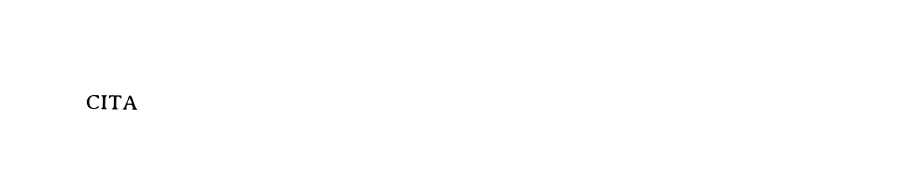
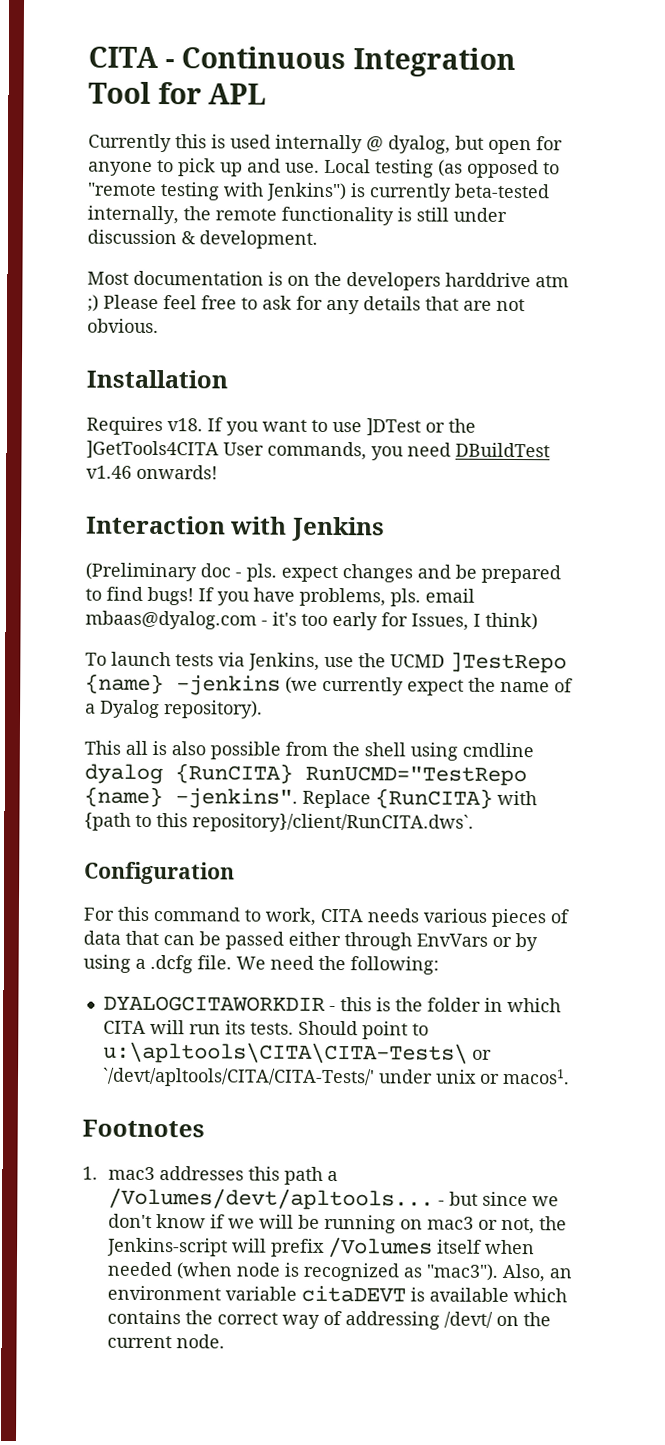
- CITA
+ CITA - Continuous Integration Tool for APL
+ Currently this is used internally @ dyalog, but open for anyone to pick up and use. Local testing (as opposed to "remote testing with Jenkins") is currently beta-tested internally, the remote functionality is still under discussion & development.
+ Most documentation is on the developers harddrive atm ;) Please feel free to ask for any details that are not obvious.
+ Installation
+ Requires v18. If you want to use ]DTest or the ]GetTools4CITA User commands, you need DBuildTest v1.46 onwards!
+ Interaction with Jenkins
+ (Preliminary doc - pls. expect changes and be prepared to find bugs! If you have problems, pls. email mbaas@dyalog.com - it's too early for Issues, I think)
+ To launch tests via Jenkins, use the UCMD ]TestRepo {name} -jenkins (we currently expect the name of a Dyalog repository).
+ This all is also possible from the shell using cmdline dyalog {RunCITA} RunUCMD="TestRepo {name} -jenkins". Replace {RunCITA} with {path to this repository}/client/RunCITA.dws`.
+ Configuration
+ For this command to work, CITA needs various pieces of data that can be passed either through EnvVars or by using a .dcfg file. We need the following:
+ DYALOGCITAWORKDIR - this is the folder in which CITA will run its tests. Should point to u:\apltools\CITA\CITA-Tests\ or `/devt/apltools/CITA/CITA-Tests/' under unix or macos1.
+ Footnotes
+ 1. mac3 addresses this path a /Volumes/devt/apltools... - but since we don't know if we will be running on mac3 or not, the Jenkins-script will prefix /Volumes itself when needed (when node is recognized as "mac3"). Also, an environment variable citaDEVT is available which contains the correct way of addressing /devt/ on the current node.

